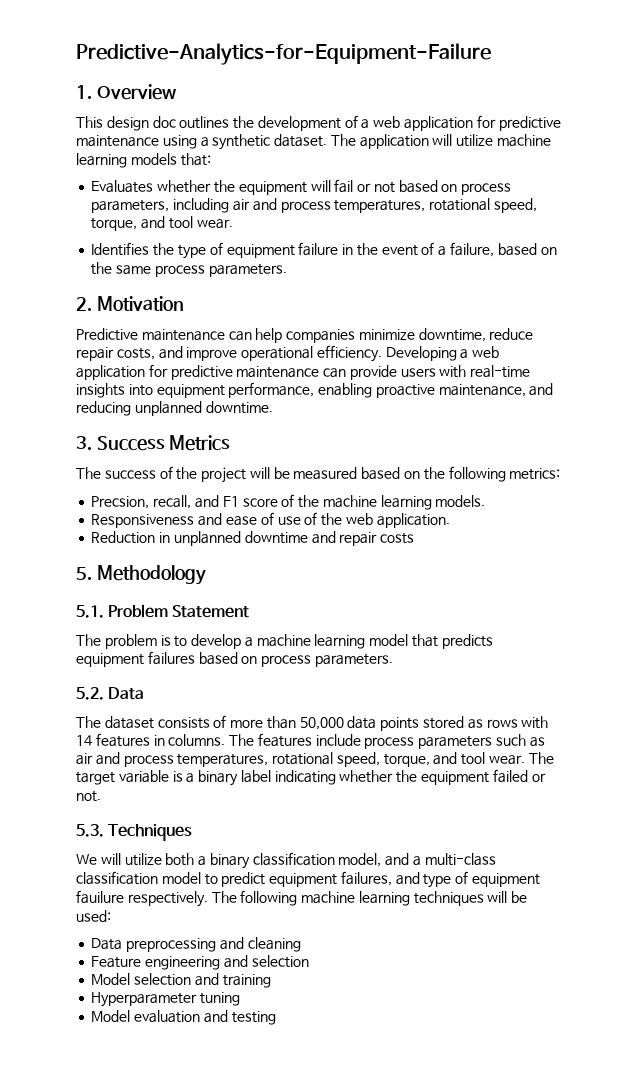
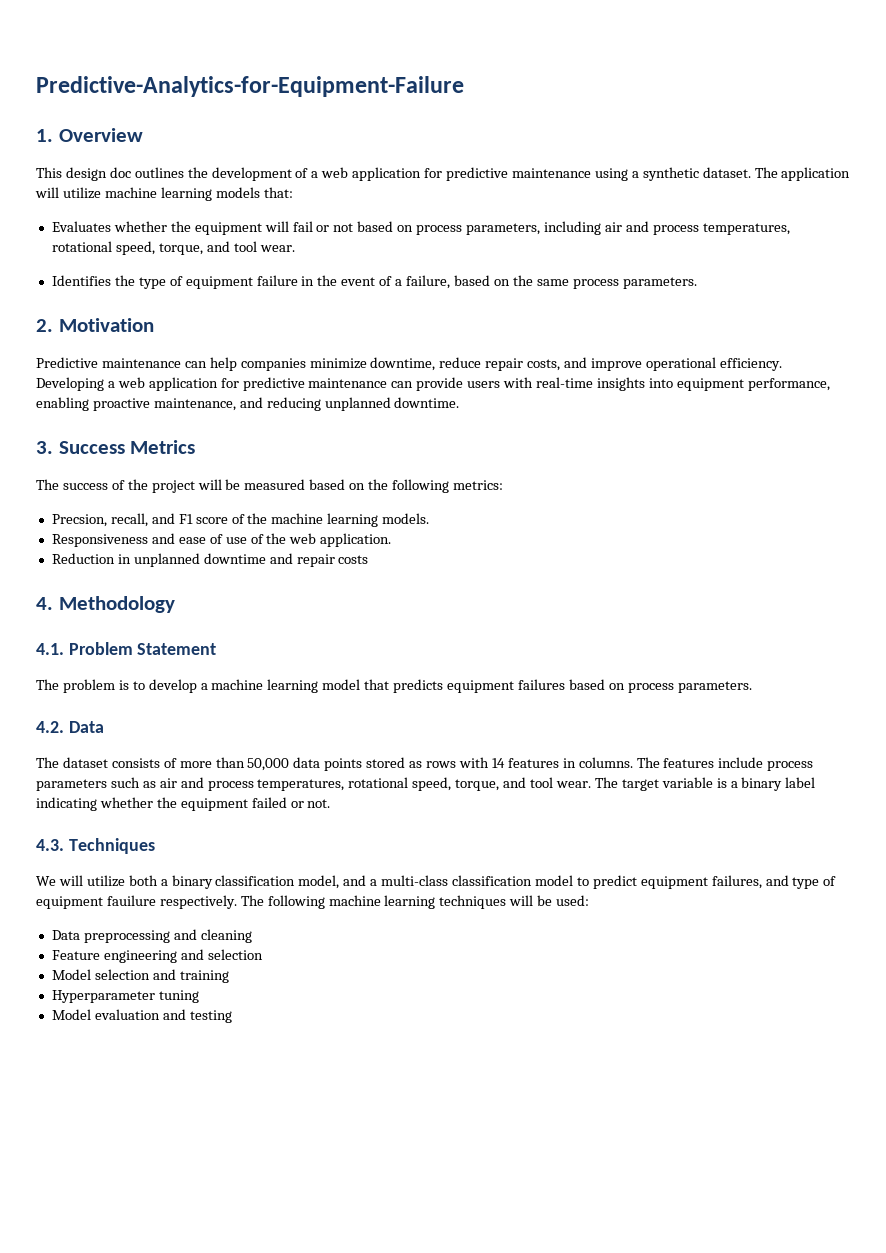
- 5. Methodology
+ 4. Methodology
- 5.1. Problem Statement
+ 4.1. Problem Statement
- 5.2. Data
+ 4.2. Data
- 5.3. Techniques
+ 4.3. Techniques

